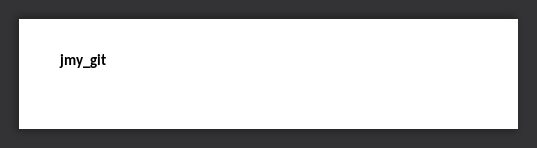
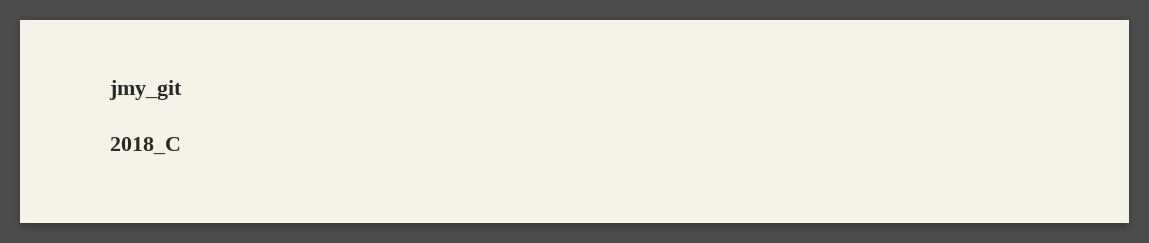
+ 2018_C

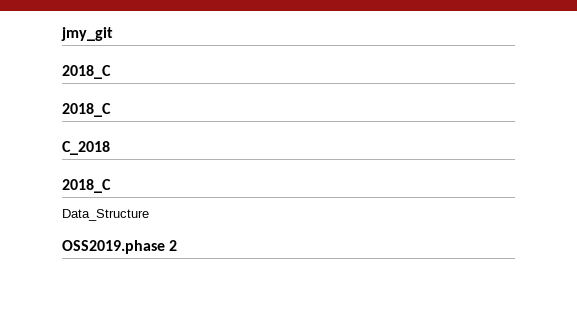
  jmy_git
  2018_C
+ 2018_C
+ C_2018
+ 2018_C
+ Data_Structure
+ OSS2019.phase 2

